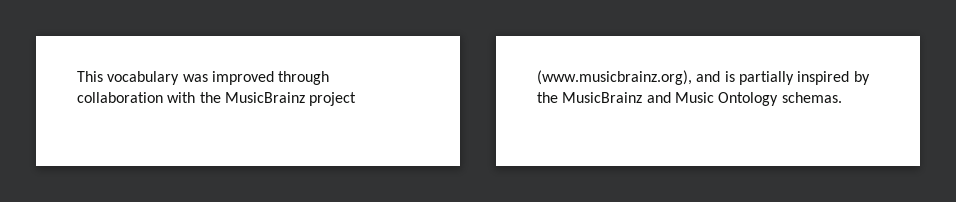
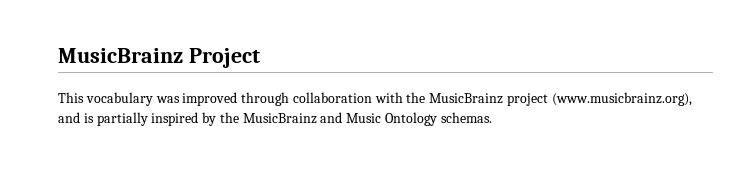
+ MusicBrainz Project

